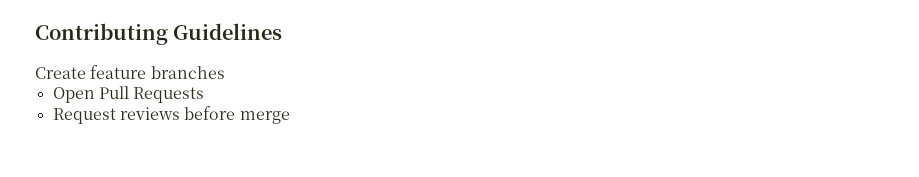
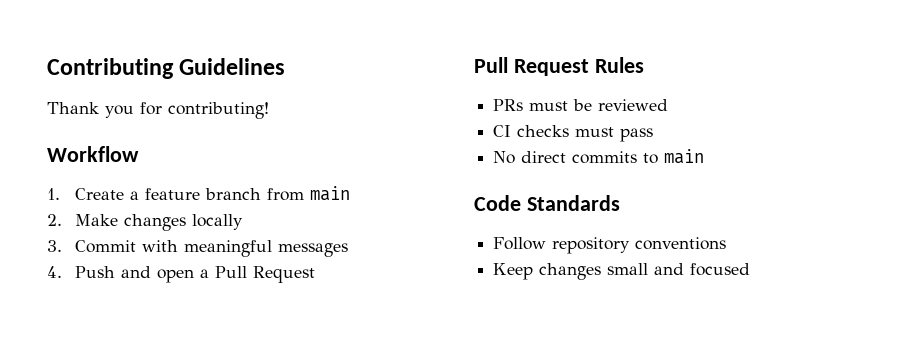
- Create feature branches
- Open Pull Requests
- Request reviews before merge
+ Thank you for contributing!
+ Workflow
+ 1. Create a feature branch from main
+ 2. Make changes locally
+ 3. Commit with meaningful messages
+ 4. Push and open a Pull Request
+ Pull Request Rules
+ PRs must be reviewed
+ CI checks must pass
+ No direct commits to main
+ Code Standards
+ Follow repository conventions
+ Keep changes small and focused

